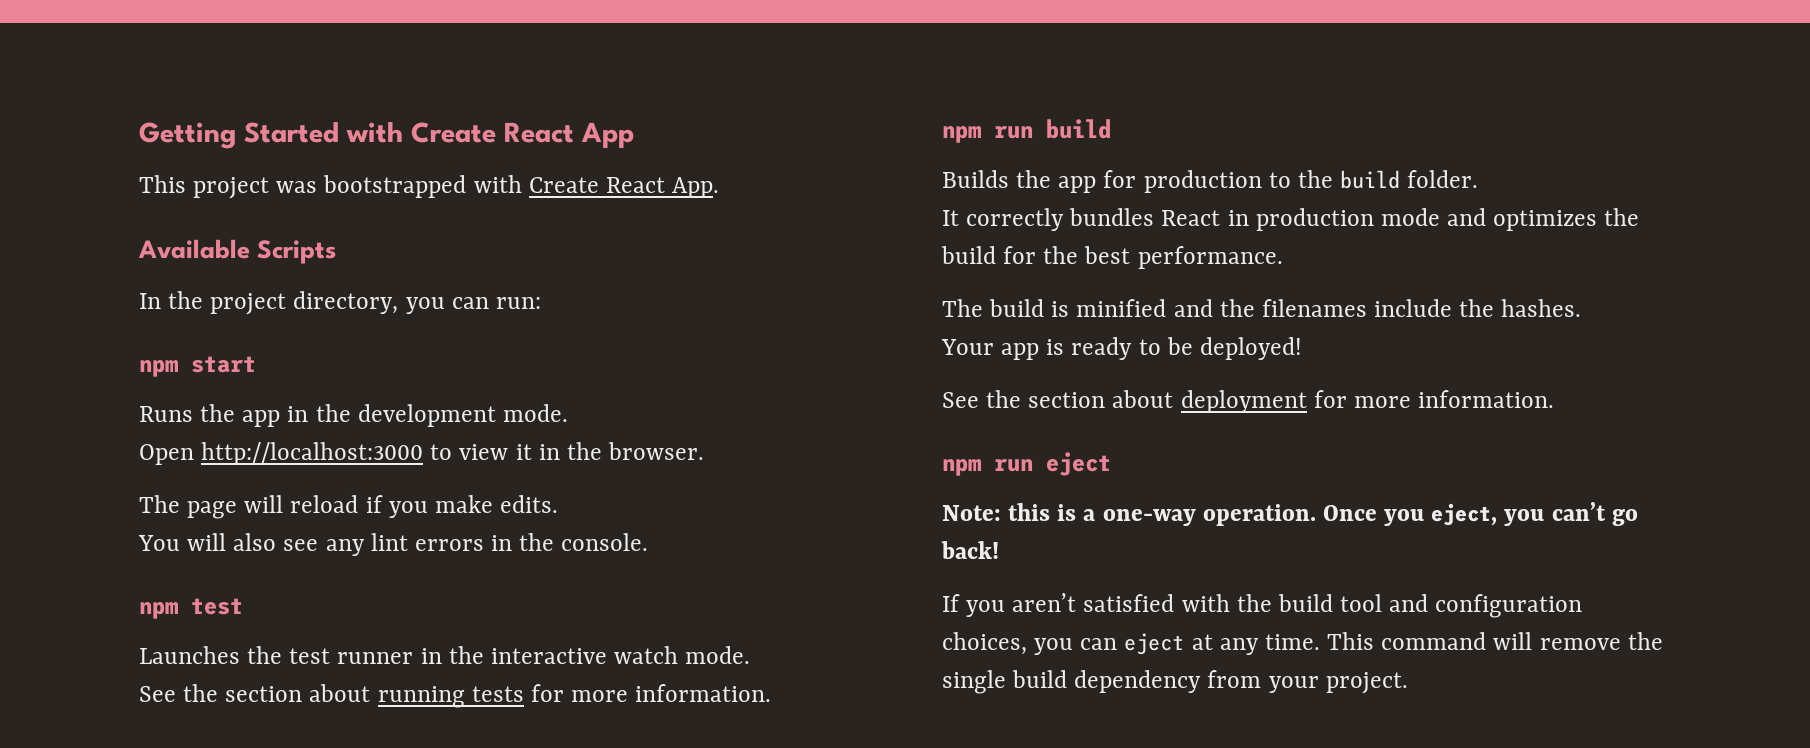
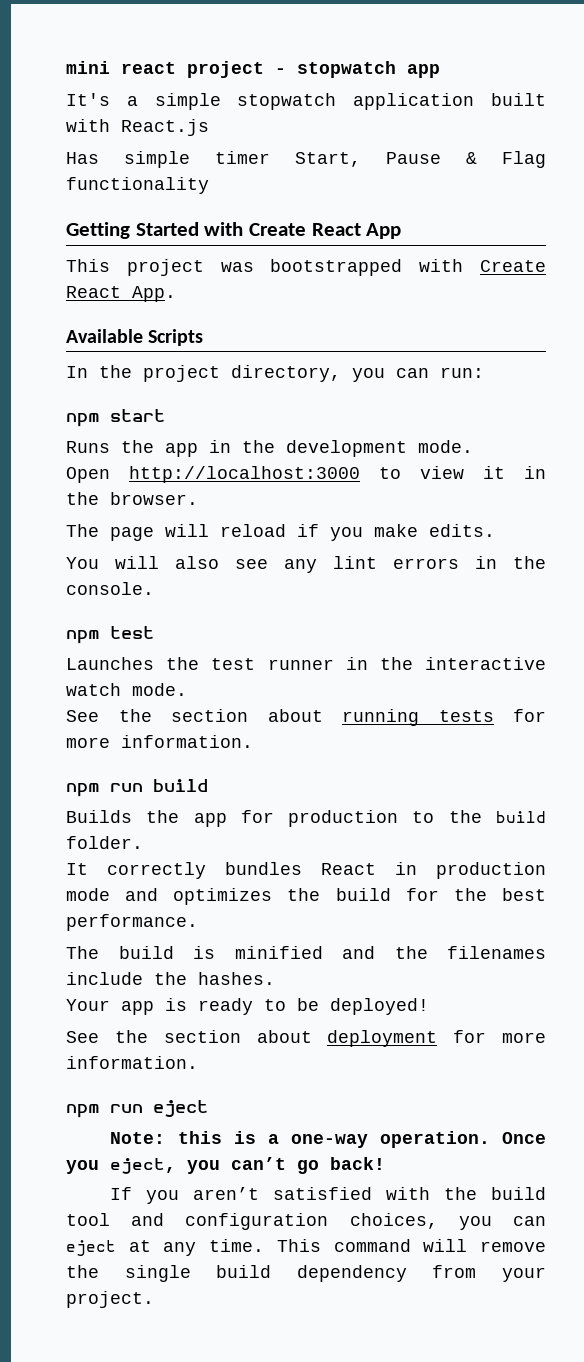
+ mini react project - stopwatch app
+ It's a simple stopwatch application built with React.js
+ Has simple timer Start, Pause & Flag functionality

